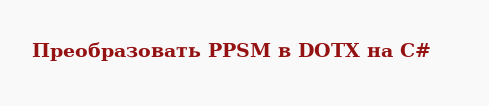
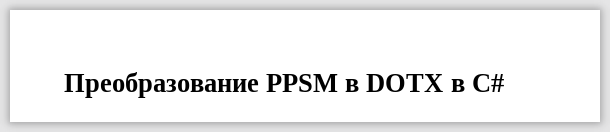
- Преобразовать PPSM в DOTX на C#
+ Преобразование PPSM в DOTX в C#

